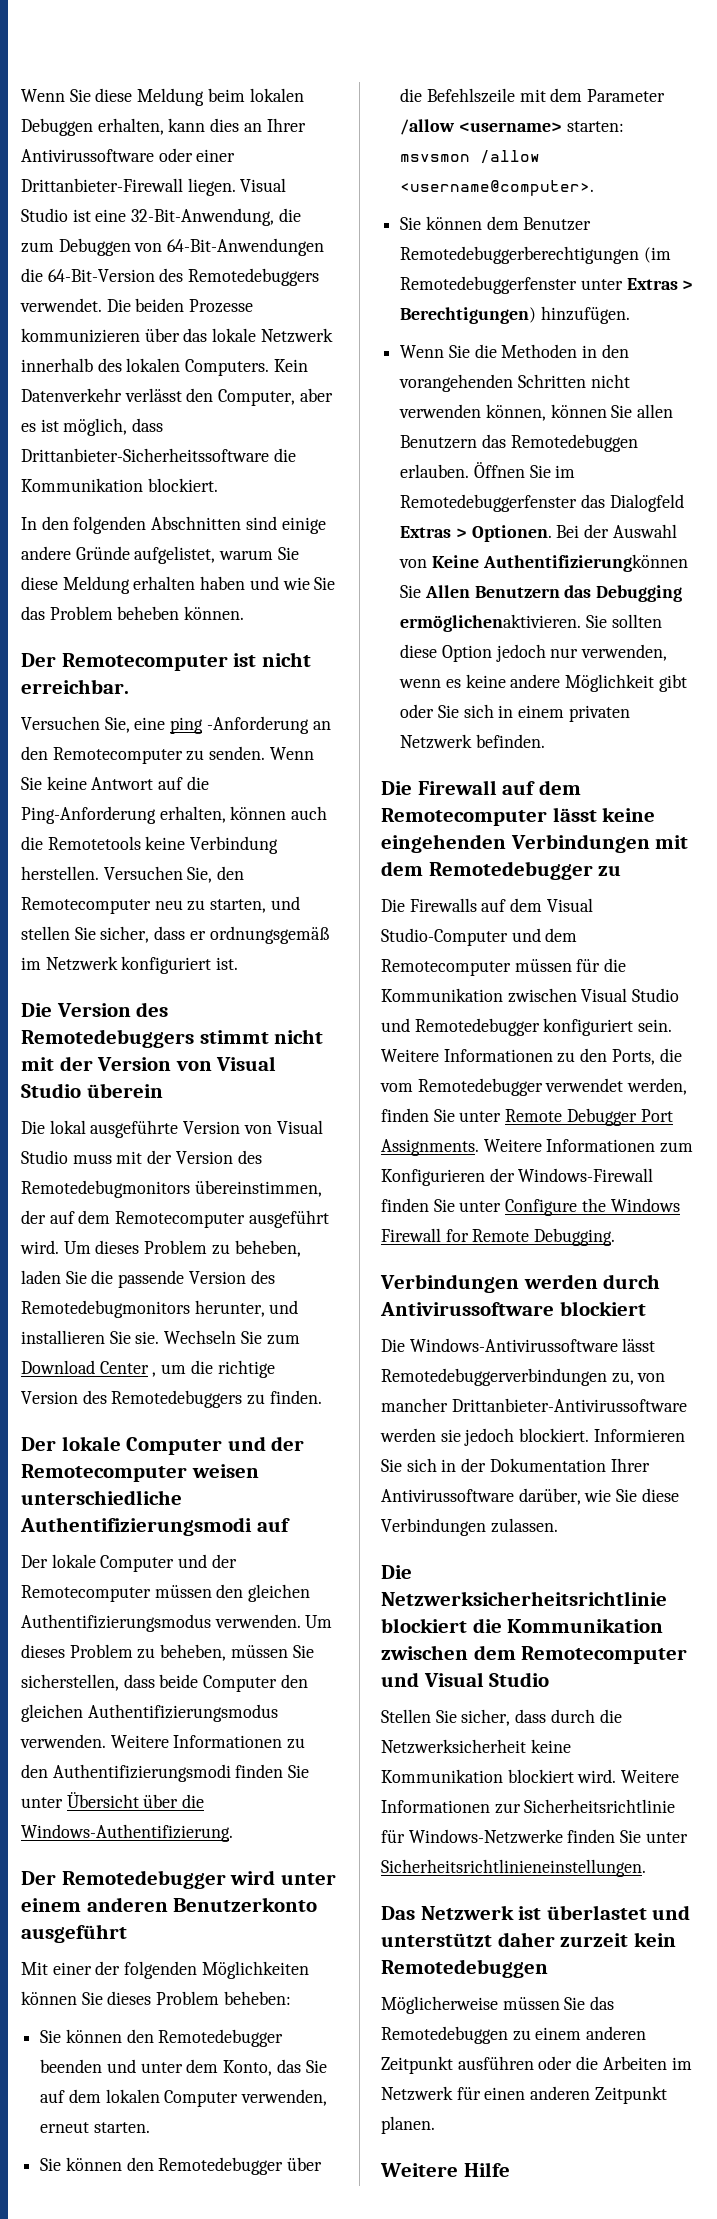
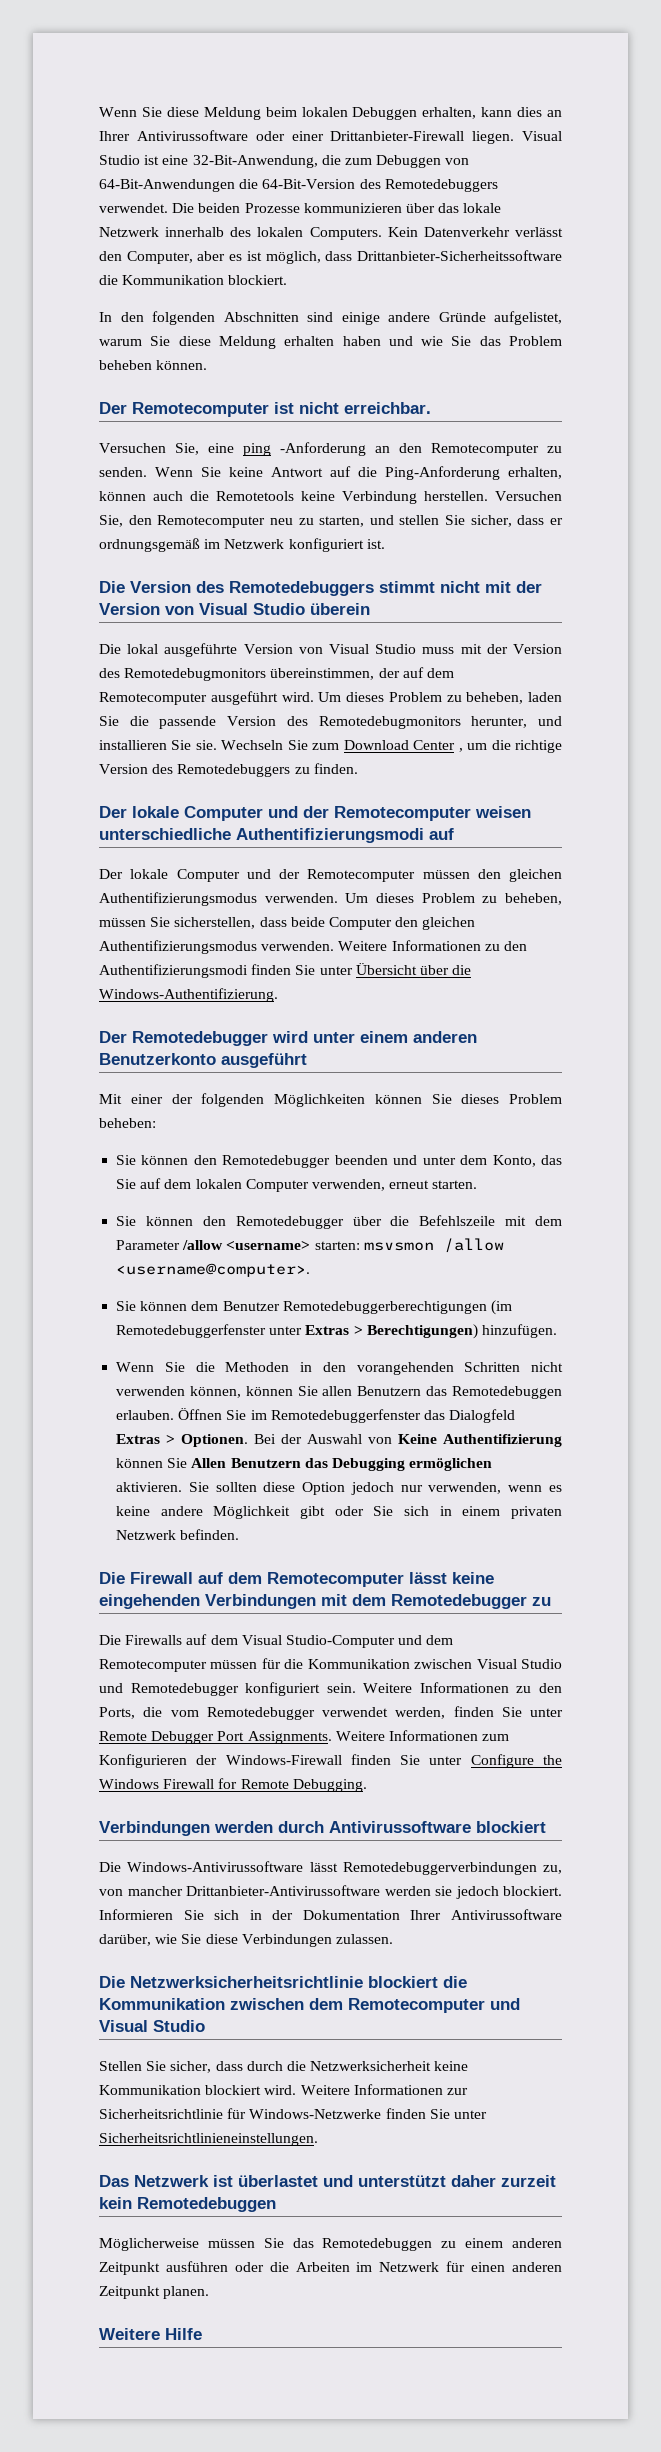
- Bei der Auswahl von Keine Authentifizierungkönnen Sie Allen Benutzern das Debugging ermöglichenaktivieren.
+ Bei der Auswahl von Keine Authentifizierung können Sie Allen Benutzern das Debugging ermöglichen aktivieren.

